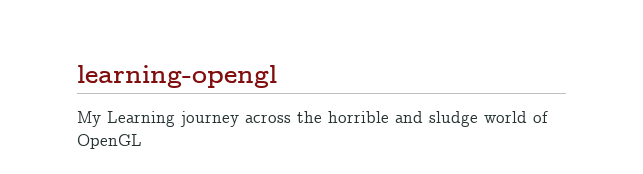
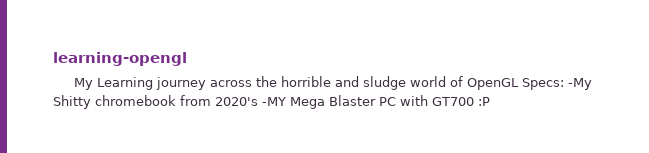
- My Learning journey across the horrible and sludge world of OpenGL
+ My Learning journey across the horrible and sludge world of OpenGL Specs: -My Shitty chromebook from 2020's -MY Mega Blaster PC with GT700 :P

